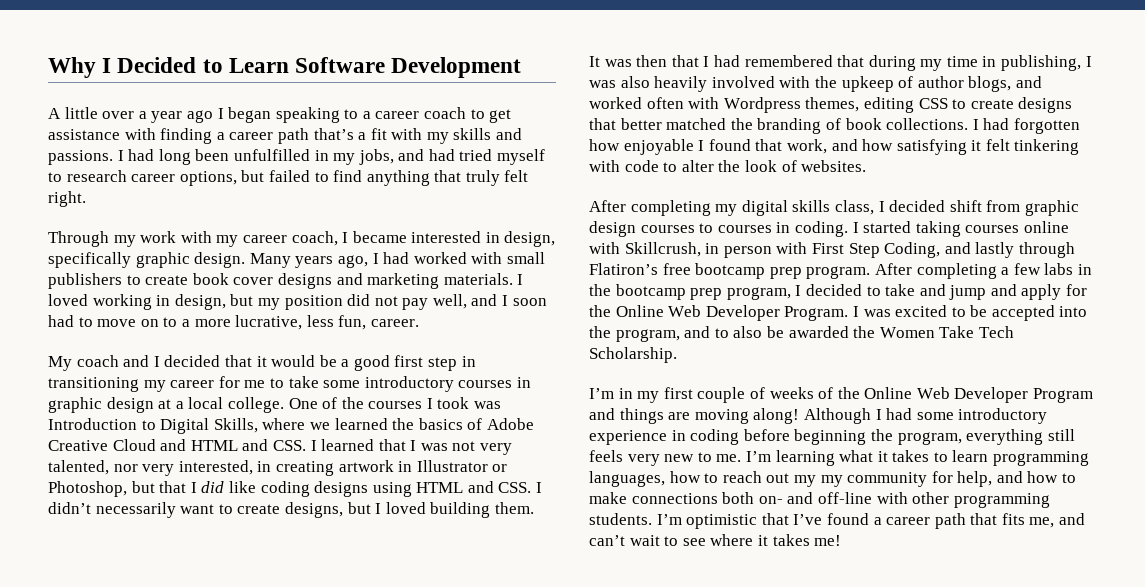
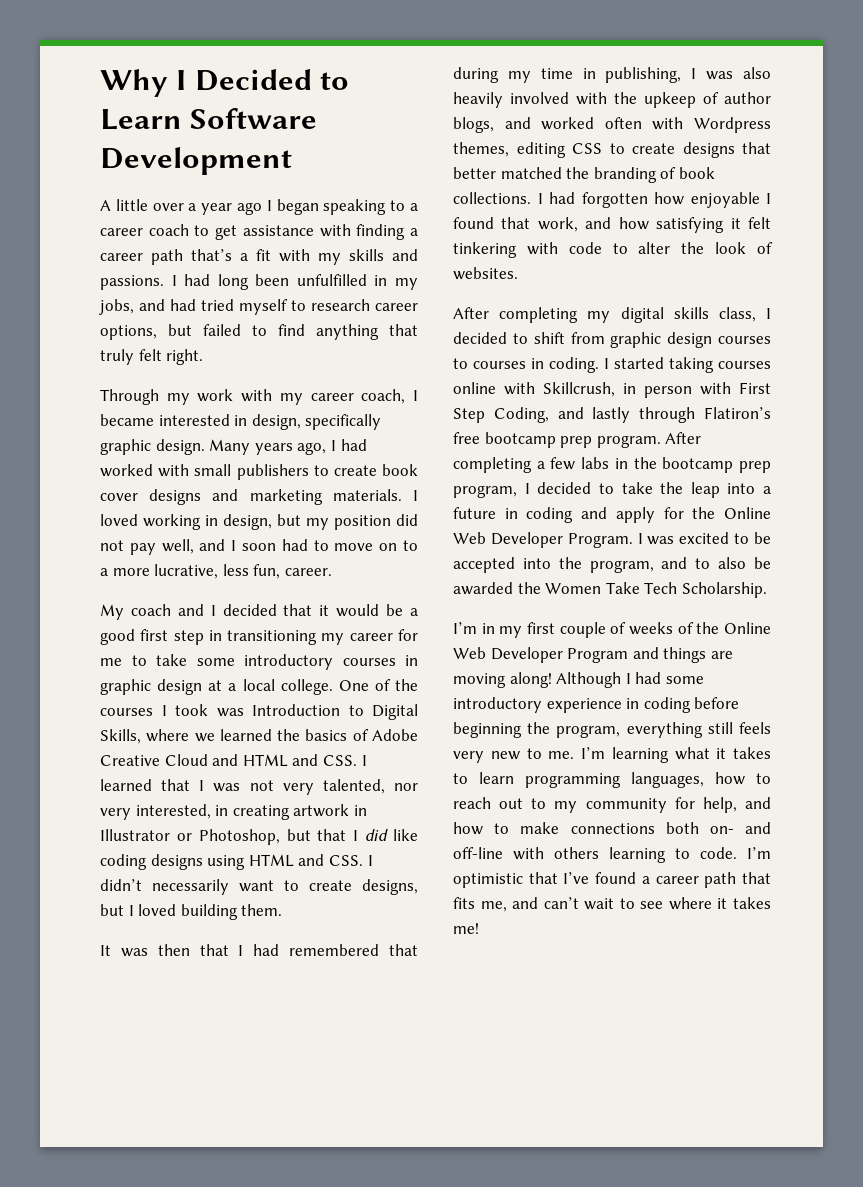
- After completing my digital skills class, I decided shift from graphic design courses to courses in coding.
+ After completing my digital skills class, I decided to shift from graphic design courses to courses in coding.
- After completing a few labs in the bootcamp prep program, I decided to take and jump and apply for the Online Web Developer Program.
+ After completing a few labs in the bootcamp prep program, I decided to take the leap into a future in coding and apply for the Online Web Developer Program.
- I’m learning what it takes to learn programming languages, how to reach out my my community for help, and how to make connections both on- and off-line with other programming students.
+ I’m learning what it takes to learn programming languages, how to reach out to my community for help, and how to make connections both on- and off-line with others learning to code.

